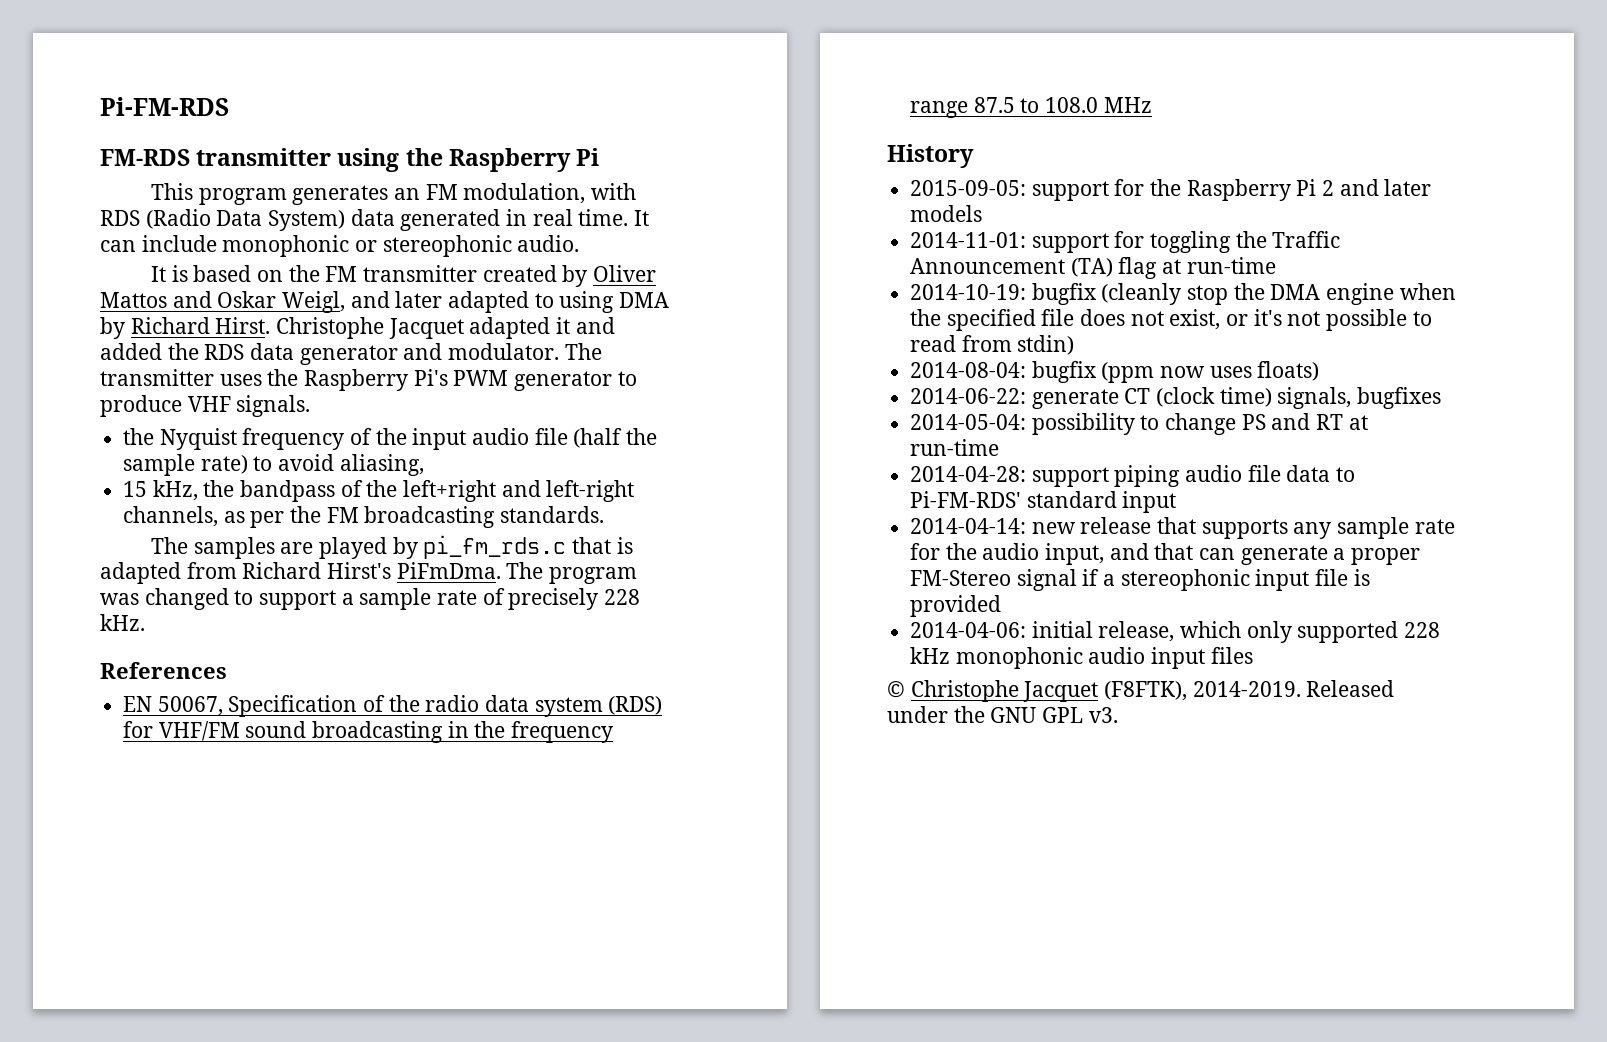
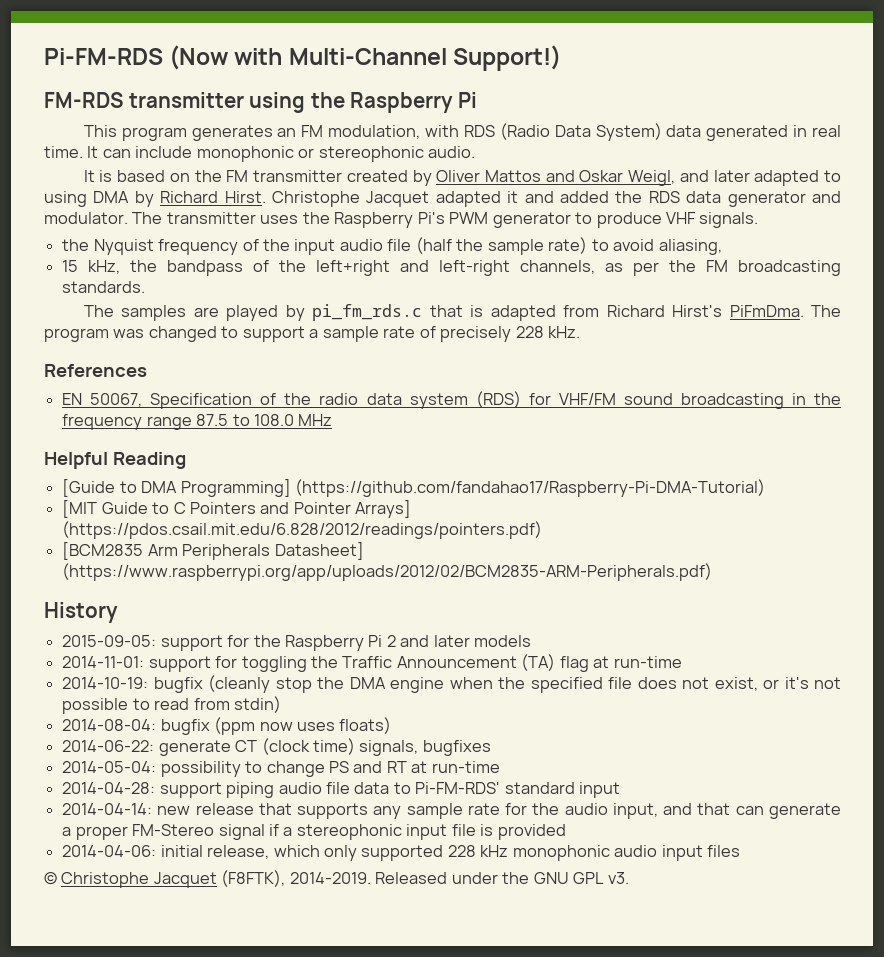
- Pi-FM-RDS
+ Pi-FM-RDS (Now with Multi-Channel Support!)
+ Helpful Reading
+ [Guide to DMA Programming] (https://github.com/fandahao17/Raspberry-Pi-DMA-Tutorial)
+ [MIT Guide to C Pointers and Pointer Arrays] (https://pdos.csail.mit.edu/6.828/2012/readings/pointers.pdf)
+ [BCM2835 Arm Peripherals Datasheet] (https://www.raspberrypi.org/app/uploads/2012/02/BCM2835-ARM-Peripherals.pdf)

